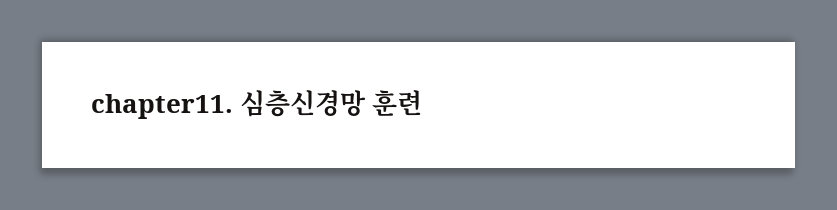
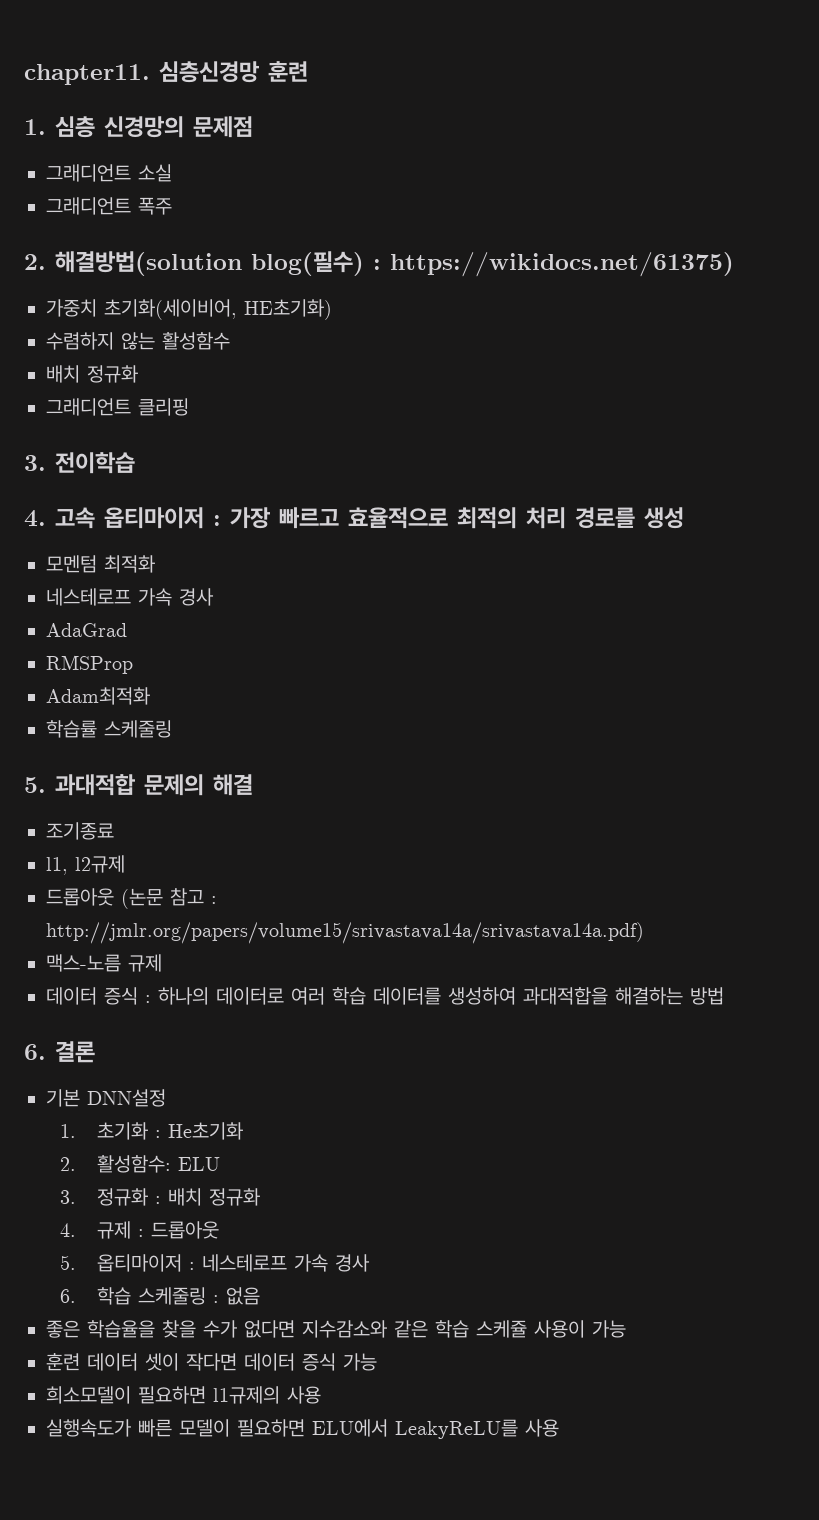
+ 1. 심층 신경망의 문제점
+ 그래디언트 소실
+ 그래디언트 폭주
+ 2. 해결방법(solution blog(필수) : https://wikidocs.net/61375)
+ 가중치 초기화(세이비어, HE초기화)
+ 수렴하지 않는 활성함수
+ 배치 정규화
+ 그래디언트 클리핑
+ 3. 전이학습
+ 4. 고속 옵티마이저 : 가장 빠르고 효율적으로 최적의 처리 경로를 생성
+ 모멘텀 최적화
+ 네스테로프 가속 경사
+ AdaGrad
+ RMSProp
+ Adam최적화
+ 학습률 스케줄링
+ 5. 과대적합 문제의 해결
+ 조기종료
+ l1, l2규제
+ 드롭아웃 (논문 참고 : http://jmlr.org/papers/volume15/srivastava14a/srivastava14a.pdf)
+ 맥스-노름 규제
+ 데이터 증식 : 하나의 데이터로 여러 학습 데이터를 생성하여 과대적합을 해결하는 방법
+ 6. 결론
+ 기본 DNN설정
+ 1. 초기화 : He초기화
+ 2. 활성함수: ELU
+ 3. 정규화 : 배치 정규화
+ 4. 규제 : 드롭아웃
+ 5. 옵티마이저 : 네스테로프 가속 경사
+ 6. 학습 스케줄링 : 없음
+ 좋은 학습율을 찾을 수가 없다면 지수감소와 같은 학습 스케쥴 사용이 가능
+ 훈련 데이터 셋이 작다면 데이터 증식 가능
+ 희소모델이 필요하면 l1규제의 사용
+ 실행속도가 빠른 모델이 필요하면 ELU에서 LeakyReLU를 사용

